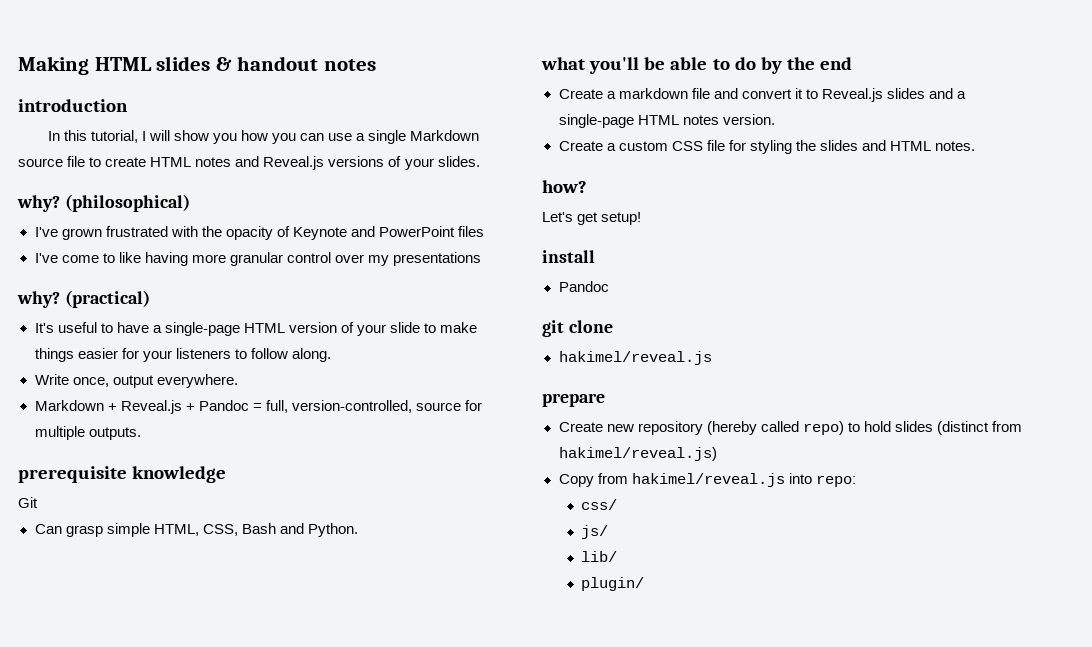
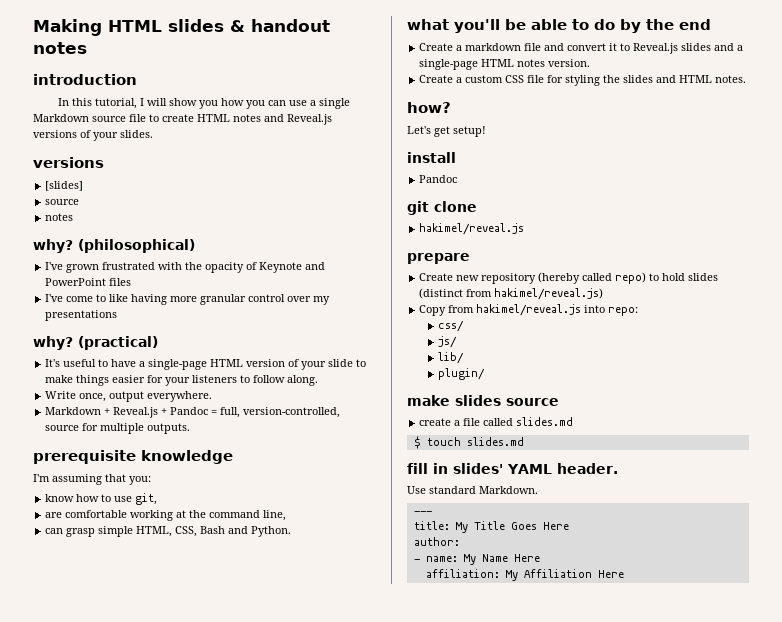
  In this tutorial, I will show you how you can use a single Markdown source file to create HTML notes and Reveal.js versions of your slides.
+ versions
+ [slides]
+ source
+ notes
- Git
- Can grasp simple HTML, CSS, Bash and Python.
+ I'm assuming that you:
+ know how to use git,
+ are comfortable working at the command line,
+ can grasp simple HTML, CSS, Bash and Python.
+ make slides source
+ create a file called slides.md
+ $ touch slides.md
+ fill in slides' YAML header.
+ Use standard Markdown.
+ ---
+ title: My Title Goes Here
+ author:
+ - name: My Name Here
+ affiliation: My Affiliation Here

